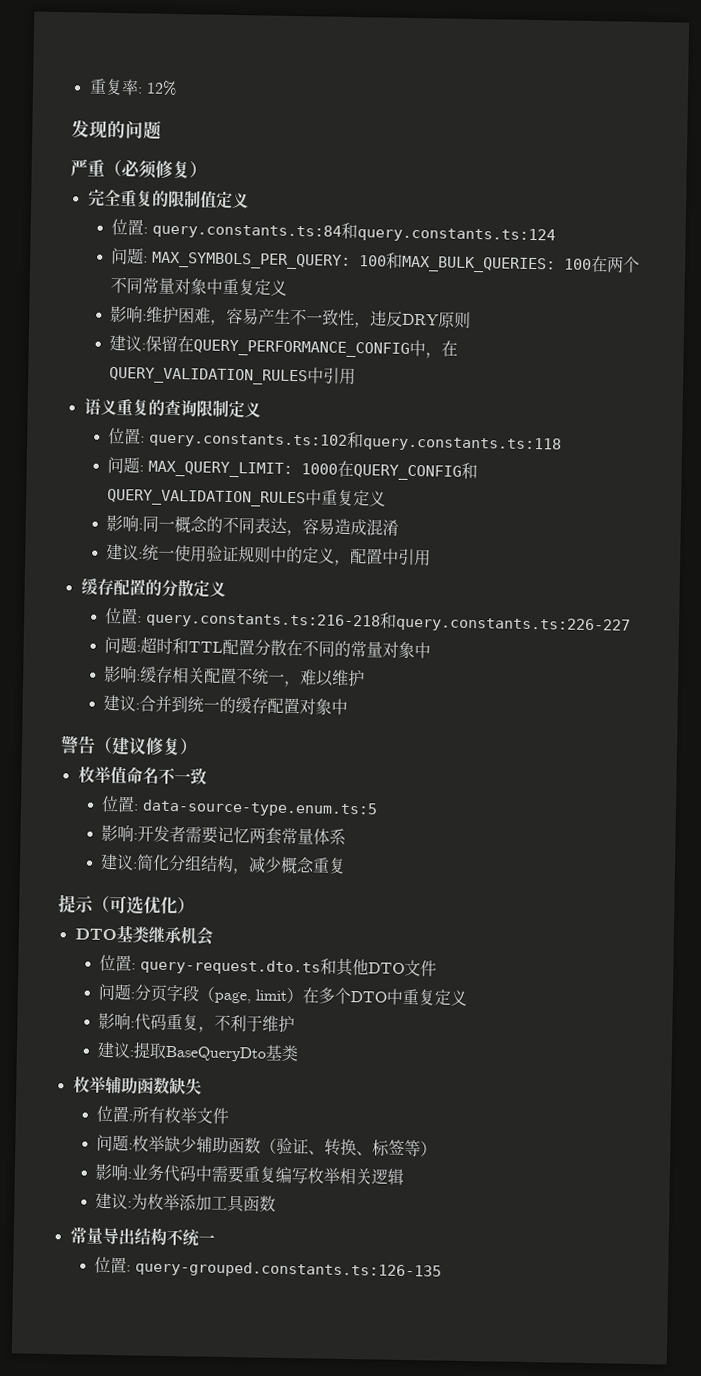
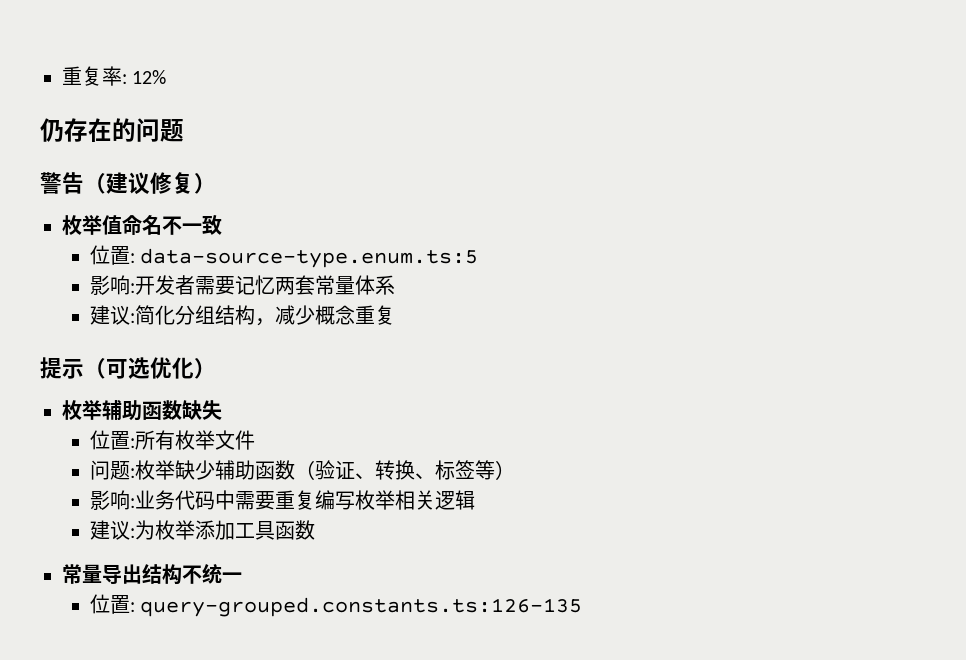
- 发现的问题
+ 仍存在的问题
- 严重（必须修复）
- 完全重复的限制值定义
- 位置: query.constants.ts:84和query.constants.ts:124
- 问题: MAX_SYMBOLS_PER_QUERY: 100和MAX_BULK_QUERIES: 100在两个不同常量对象中重复定义
- 影响:维护困难，容易产生不一致性，违反DRY原则
- 建议:保留在QUERY_PERFORMANCE_CONFIG中，在QUERY_VALIDATION_RULES中引用
- 语义重复的查询限制定义
- 位置: query.constants.ts:102和query.constants.ts:118
- 问题: MAX_QUERY_LIMIT: 1000在QUERY_CONFIG和QUERY_VALIDATION_RULES中重复定义
- 影响:同一概念的不同表达，容易造成混淆
- 建议:统一使用验证规则中的定义，配置中引用
- 缓存配置的分散定义
- 位置: query.constants.ts:216-218和query.constants.ts:226-227
- 问题:超时和TTL配置分散在不同的常量对象中
- 影响:缓存相关配置不统一，难以维护
- 建议:合并到统一的缓存配置对象中
- DTO基类继承机会
- 位置: query-request.dto.ts和其他DTO文件
- 问题:分页字段（page, limit）在多个DTO中重复定义
- 影响:代码重复，不利于维护
- 建议:提取BaseQueryDto基类

